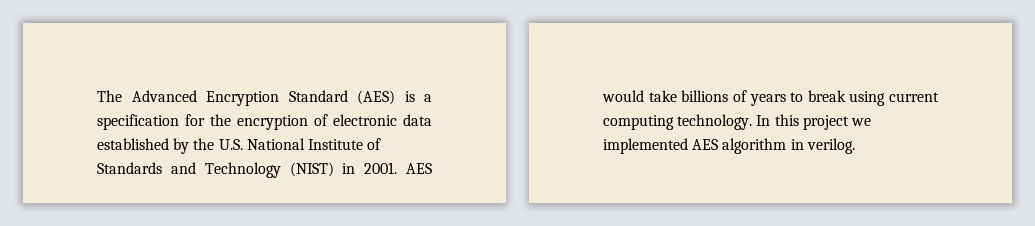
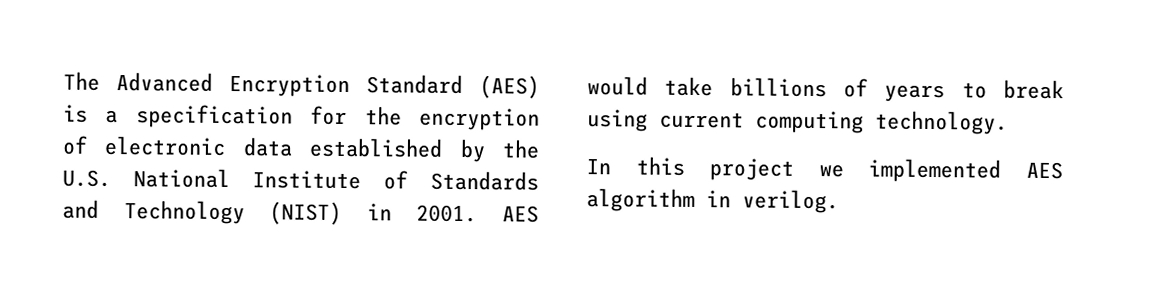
- AES would take billions of years to break using current computing technology. In this project we implemented AES algorithm in verilog.
+ AES would take billions of years to break using current computing technology.
+ In this project we implemented AES algorithm in verilog.

